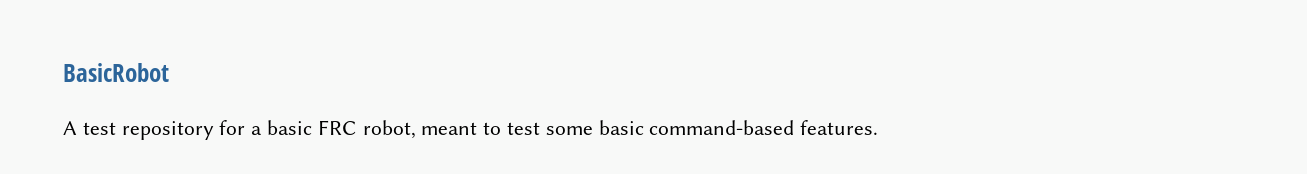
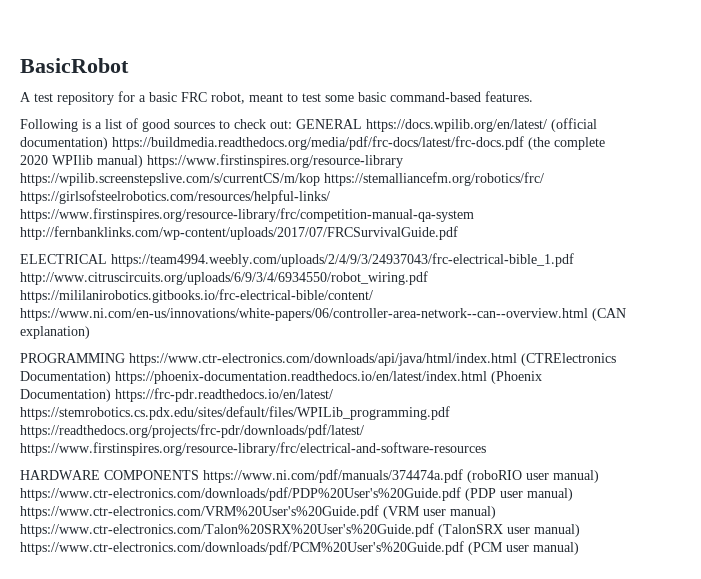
+ Following is a list of good sources to check out: GENERAL https://docs.wpilib.org/en/latest/ (official documentation) https://buildmedia.readthedocs.org/media/pdf/frc-docs/latest/frc-docs.pdf (the complete 2020 WPIlib manual) https://www.firstinspires.org/resource-library https://wpilib.screenstepslive.com/s/currentCS/m/kop https://stemalliancefm.org/robotics/frc/ https://girlsofsteelrobotics.com/resources/helpful-links/ https://www.firstinspires.org/resource-library/frc/competition-manual-qa-system http://fernbanklinks.com/wp-content/uploads/2017/07/FRCSurvivalGuide.pdf
+ ELECTRICAL https://team4994.weebly.com/uploads/2/4/9/3/24937043/frc-electrical-bible_1.pdf http://www.citruscircuits.org/uploads/6/9/3/4/6934550/robot_wiring.pdf https://mililanirobotics.gitbooks.io/frc-electrical-bible/content/ https://www.ni.com/en-us/innovations/white-papers/06/controller-area-network--can--overview.html (CAN explanation)
+ PROGRAMMING https://www.ctr-electronics.com/downloads/api/java/html/index.html (CTRElectronics Documentation) https://phoenix-documentation.readthedocs.io/en/latest/index.html (Phoenix Documentation) https://frc-pdr.readthedocs.io/en/latest/ https://stemrobotics.cs.pdx.edu/sites/default/files/WPILib_programming.pdf https://readthedocs.org/projects/frc-pdr/downloads/pdf/latest/ https://www.firstinspires.org/resource-library/frc/electrical-and-software-resources
+ HARDWARE COMPONENTS https://www.ni.com/pdf/manuals/374474a.pdf (roboRIO user manual) https://www.ctr-electronics.com/downloads/pdf/PDP%20User's%20Guide.pdf (PDP user manual) https://www.ctr-electronics.com/VRM%20User's%20Guide.pdf (VRM user manual) https://www.ctr-electronics.com/Talon%20SRX%20User's%20Guide.pdf (TalonSRX user manual) https://www.ctr-electronics.com/downloads/pdf/PCM%20User's%20Guide.pdf (PCM user manual)

